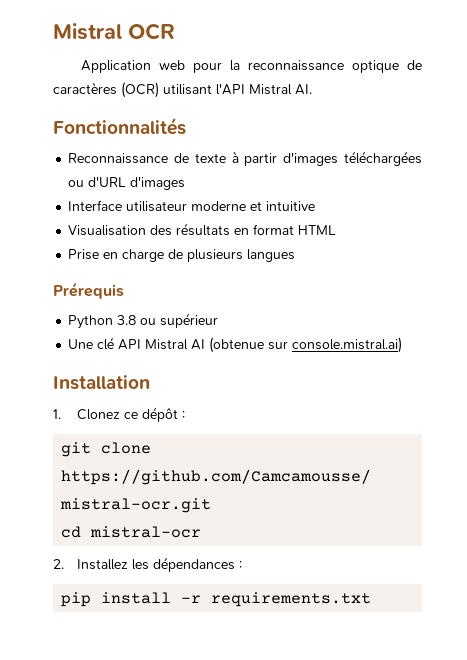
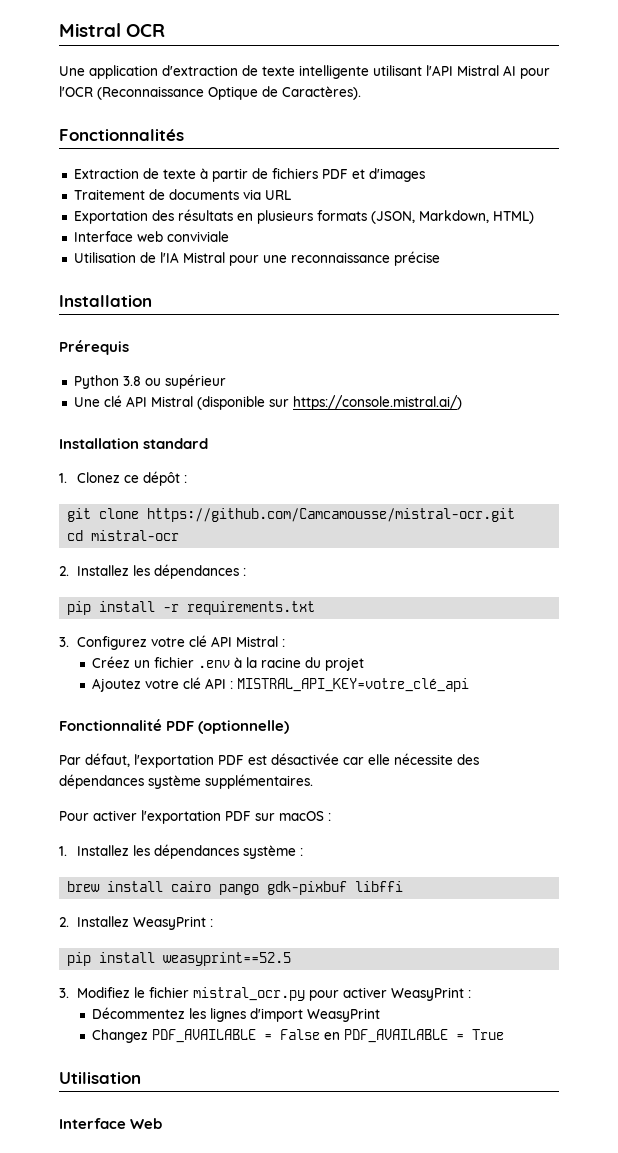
- Application web pour la reconnaissance optique de caractères (OCR) utilisant l'API Mistral AI.
+ Une application d'extraction de texte intelligente utilisant l'API Mistral AI pour l'OCR (Reconnaissance Optique de Caractères).
- Reconnaissance de texte à partir d'images téléchargées ou d'URL d'images
- Interface utilisateur moderne et intuitive
- Visualisation des résultats en format HTML
- Prise en charge de plusieurs langues
+ Extraction de texte à partir de fichiers PDF et d'images
+ Traitement de documents via URL
+ Exportation des résultats en plusieurs formats (JSON, Markdown, HTML)
+ Interface web conviviale
+ Utilisation de l'IA Mistral pour une reconnaissance précise
+ Installation
- Une clé API Mistral AI (obtenue sur console.mistral.ai)
- Installation
+ Une clé API Mistral (disponible sur https://console.mistral.ai/)
+ Installation standard
+ 3. Configurez votre clé API Mistral :
+ Créez un fichier .env à la racine du projet
+ Ajoutez votre clé API : MISTRAL_API_KEY=votre_clé_api
+ Fonctionnalité PDF (optionnelle)
+ Par défaut, l'exportation PDF est désactivée car elle nécessite des dépendances système supplémentaires.
+ Pour activer l'exportation PDF sur macOS :
+ 1. Installez les dépendances système :
+ brew install cairo pango gdk-pixbuf libffi
+ 2. Installez WeasyPrint :
+ pip install weasyprint==52.5
+ 3. Modifiez le fichier mistral_ocr.py pour activer WeasyPrint :
+ Décommentez les lignes d'import WeasyPrint
+ Changez PDF_AVAILABLE = False en PDF_AVAILABLE = True
+ Utilisation
+ Interface Web

